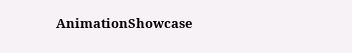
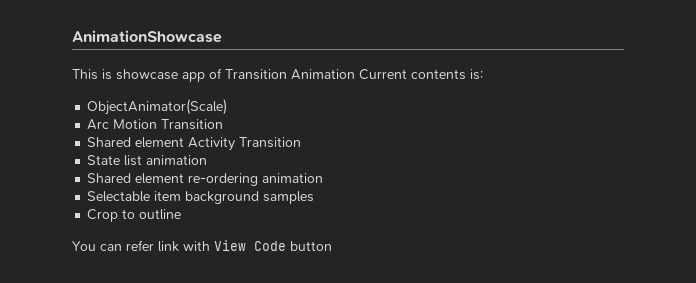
+ This is showcase app of Transition Animation Current contents is:
+ ObjectAnimator(Scale)
+ Arc Motion Transition
+ Shared element Activity Transition
+ State list animation
+ Shared element re-ordering animation
+ Selectable item background samples
+ Crop to outline
+ You can refer link with View Code button

